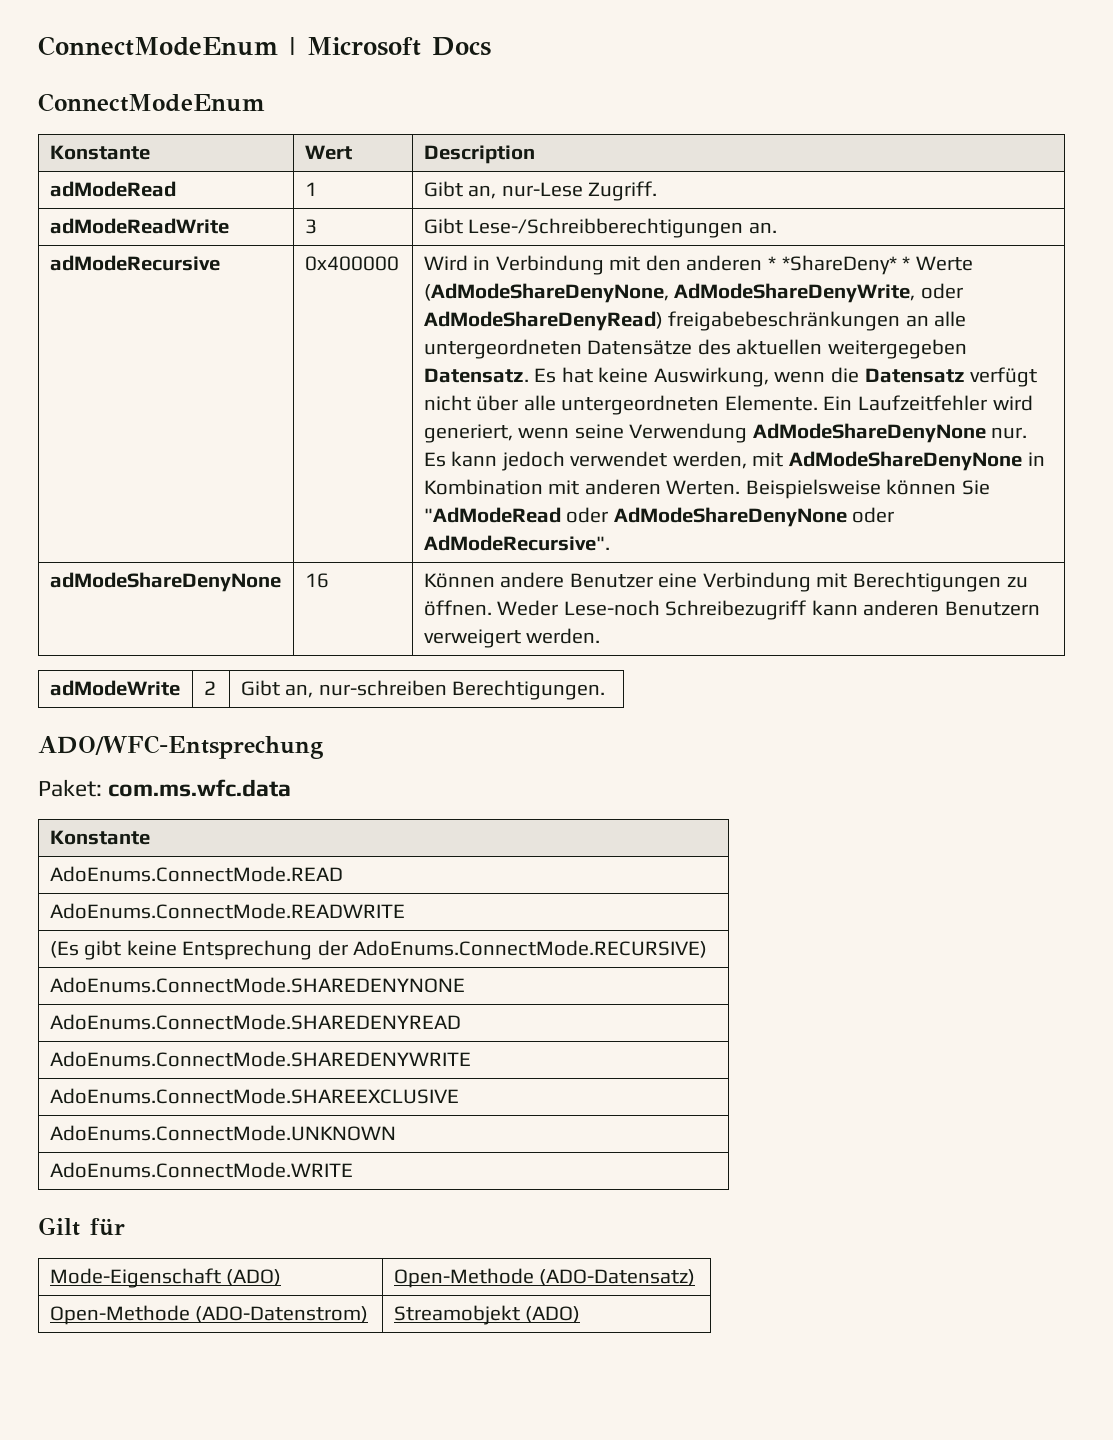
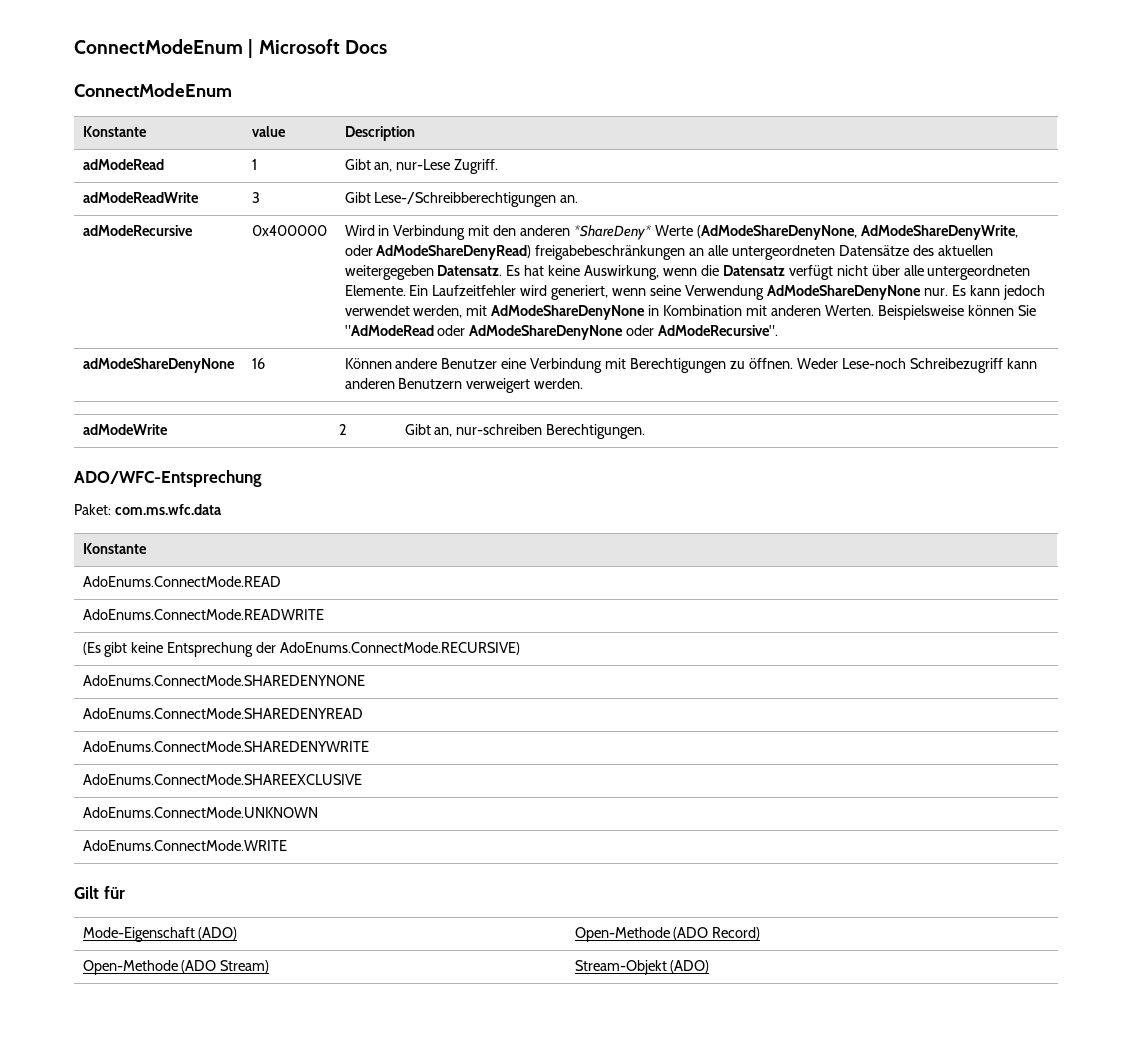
- Konstante | Wert | Description
+ Konstante | value | Description
- Wird in Verbindung mit den anderen * *ShareDeny* * Werte (AdModeShareDenyNone, AdModeShareDenyWrite, oder AdModeShareDenyRead) freigabebeschränkungen an alle untergeordneten Datensätze des aktuellen weitergegeben Datensatz.
+ Wird in Verbindung mit den anderen *ShareDeny* Werte (AdModeShareDenyNone, AdModeShareDenyWrite, oder AdModeShareDenyRead) freigabebeschränkungen an alle untergeordneten Datensätze des aktuellen weitergegeben Datensatz.
- Mode-Eigenschaft (ADO) | Open-Methode (ADO-Datensatz)
- Open-Methode (ADO-Datenstrom) | Streamobjekt (ADO)
+ Mode-Eigenschaft (ADO) | Open-Methode (ADO Record)
+ Open-Methode (ADO Stream) | Stream-Objekt (ADO)

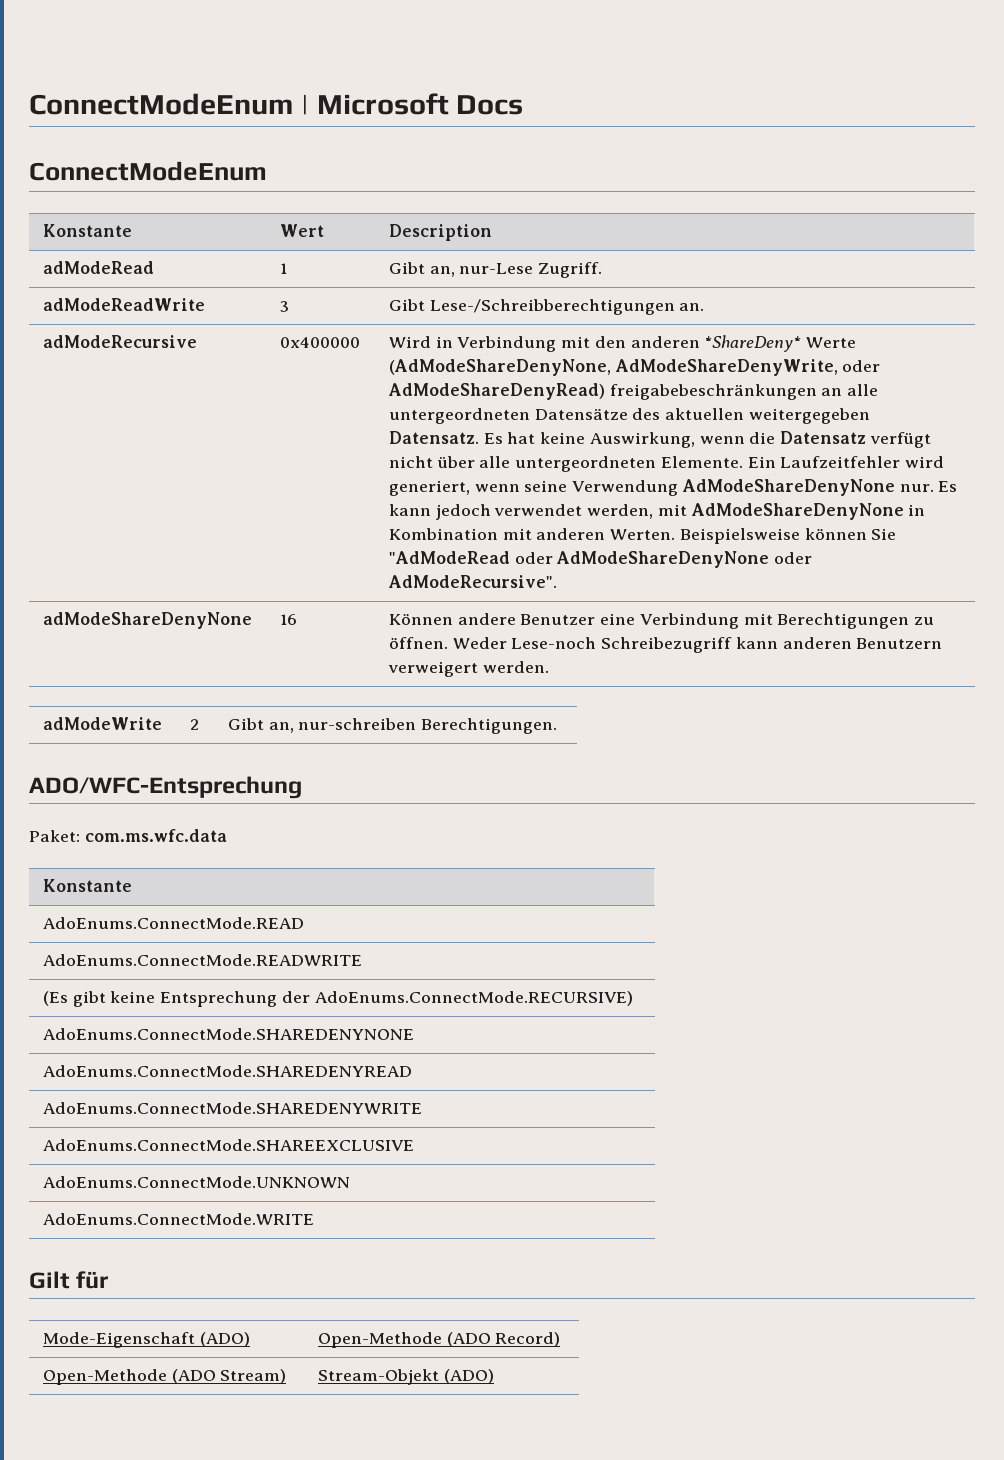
- Konstante | value | Description
+ Konstante | Wert | Description

